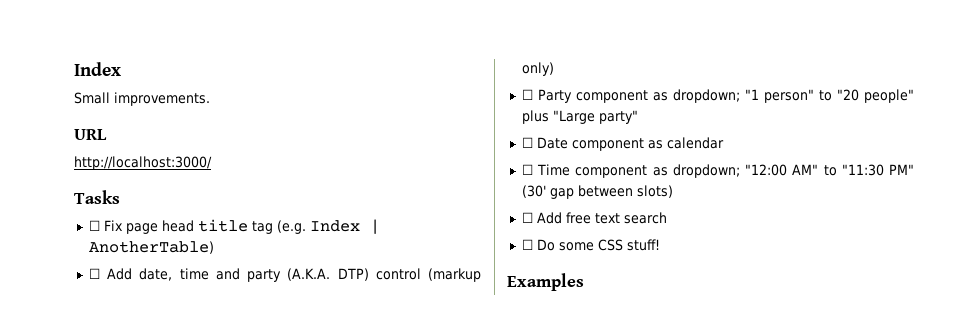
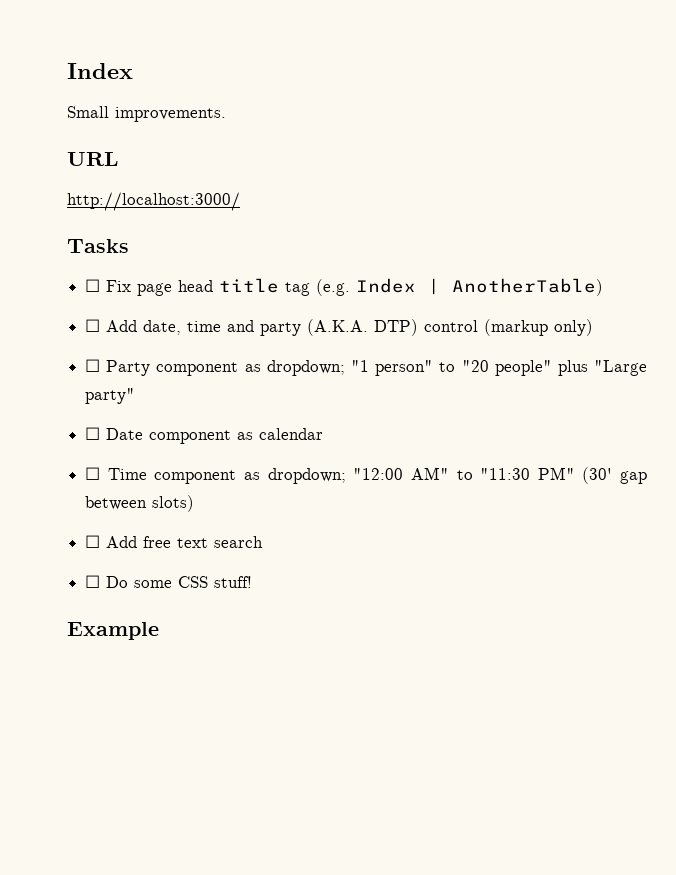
- Examples
+ Example

